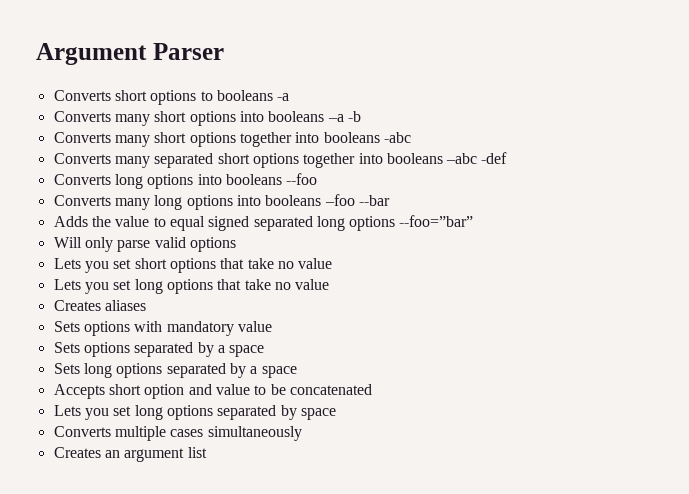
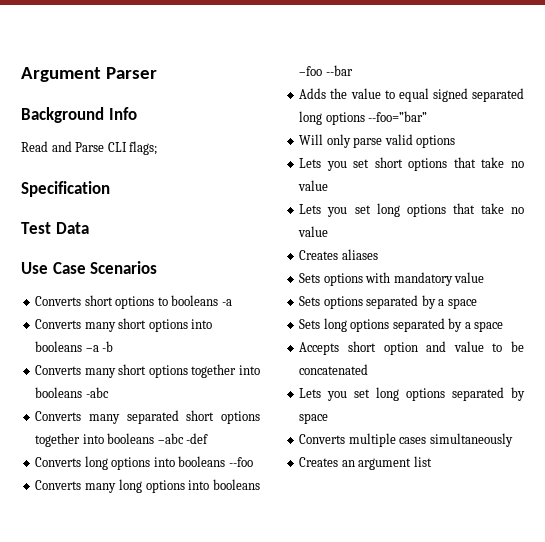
+ Background Info
+ Read and Parse CLI flags;
+ Specification
+ Test Data
+ Use Case Scenarios

